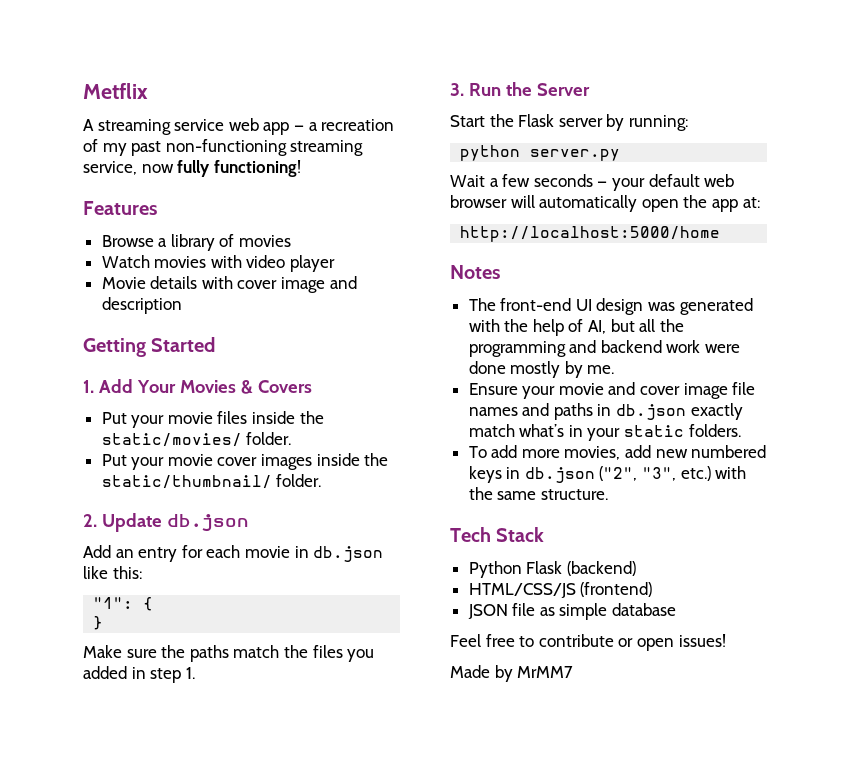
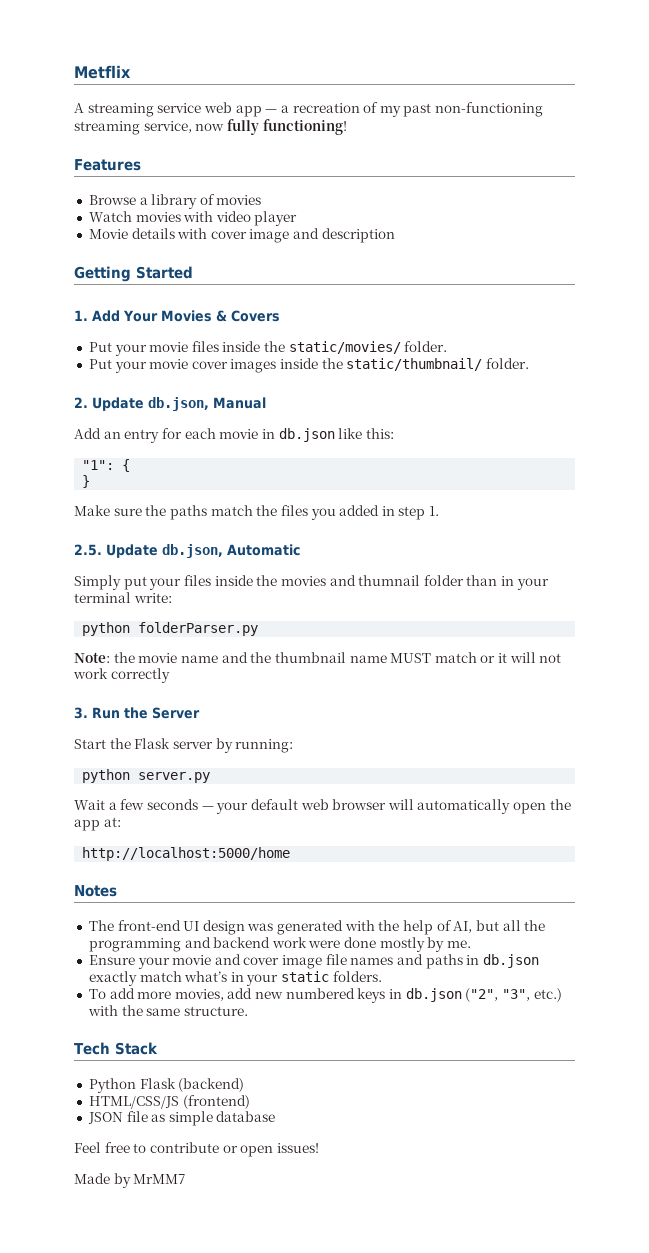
- 2. Update db.json
+ 2. Update db.json, Manual
+ 2.5. Update db.json, Automatic
+ Simply put your files inside the movies and thumnail folder than in your terminal write:
+ python folderParser.py
+ Note: the movie name and the thumbnail name MUST match or it will not work correctly

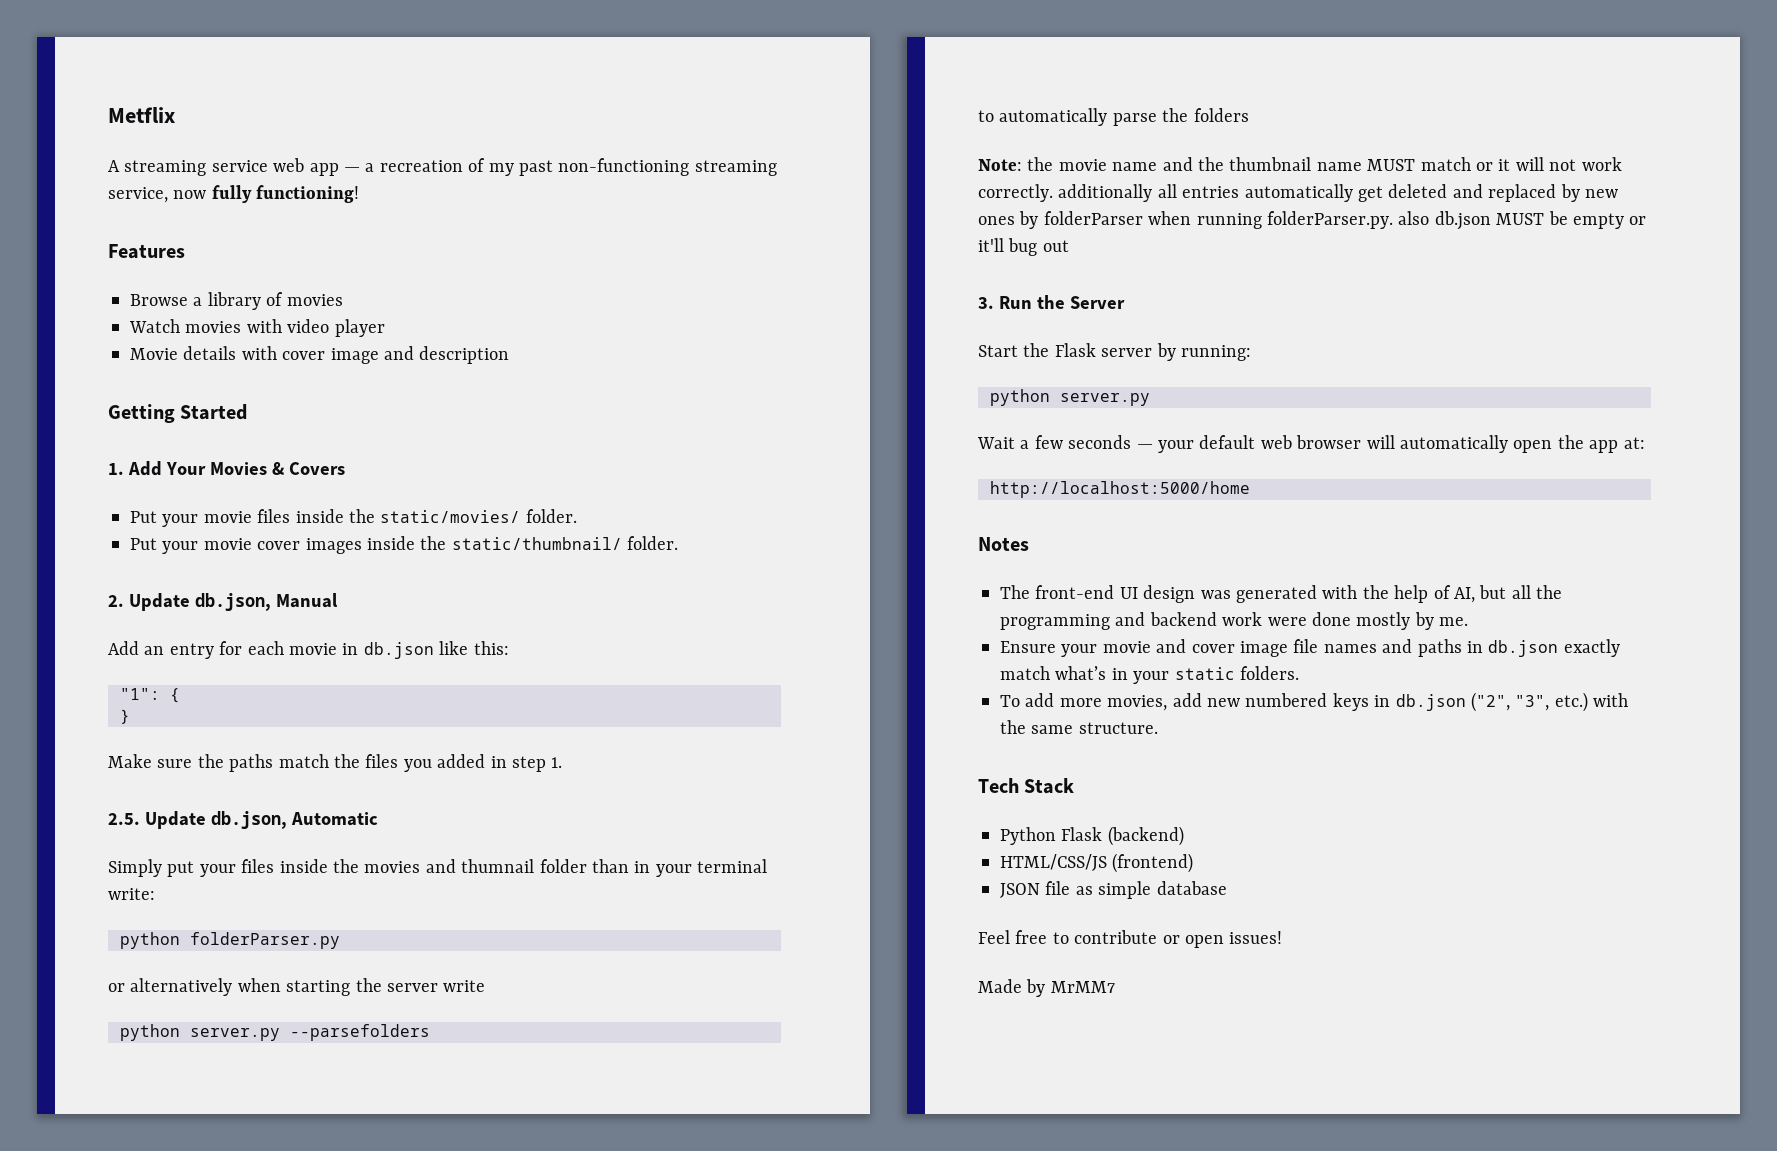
+ or alternatively when starting the server write
+ python server.py --parsefolders
+ to automatically parse the folders
- Note: the movie name and the thumbnail name MUST match or it will not work correctly
+ Note: the movie name and the thumbnail name MUST match or it will not work correctly. additionally all entries automatically get deleted and replaced by new ones by folderParser when running folderParser.py. also db.json MUST be empty or it'll bug out

